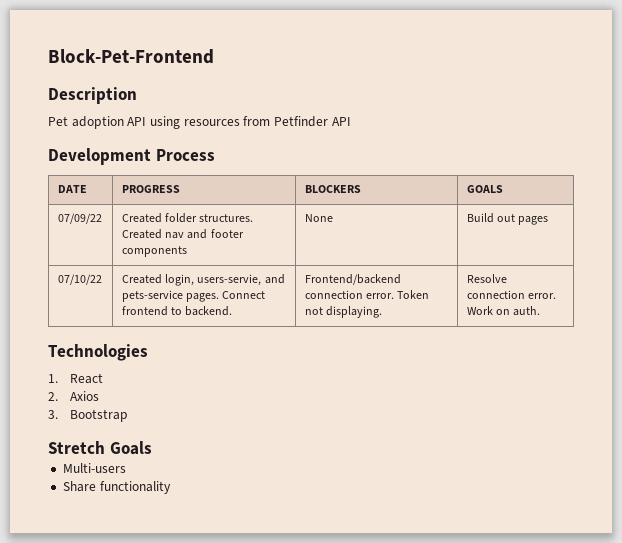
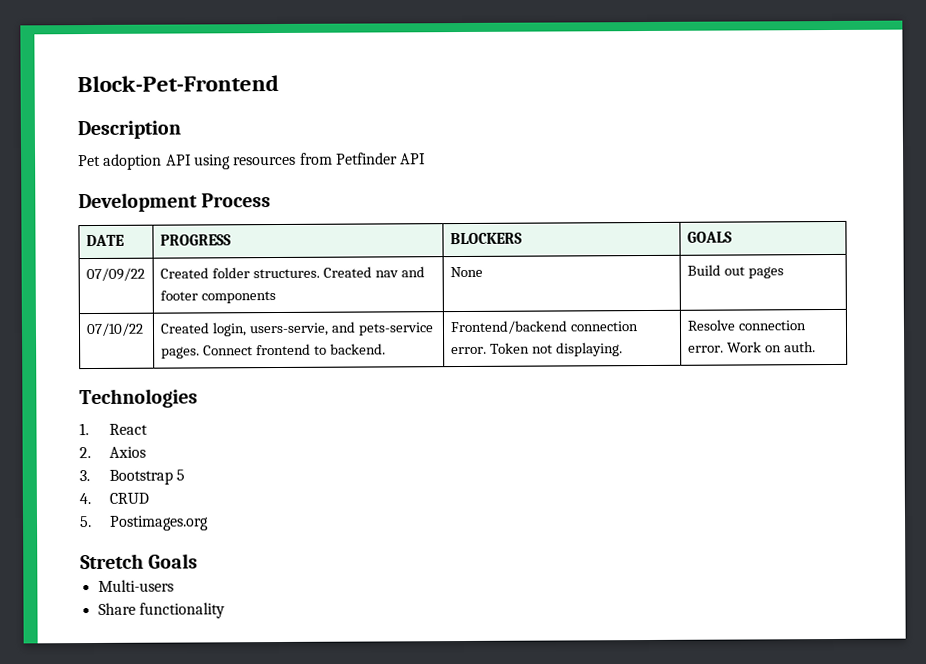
- 3. Bootstrap
+ 3. Bootstrap 5
+ 4. CRUD
+ 5. Postimages.org

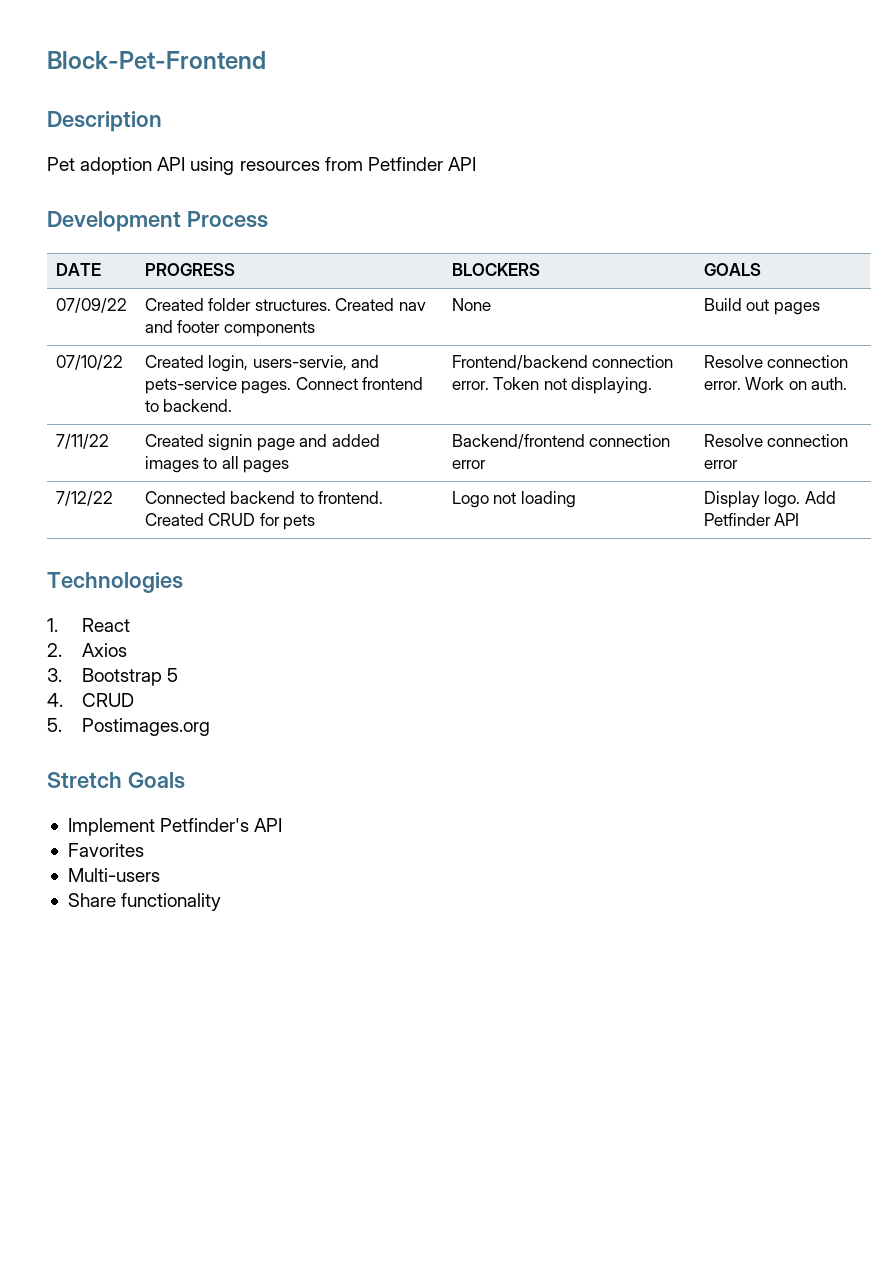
+ 7/11/22 | Created signin page and added images to all pages | Backend/frontend connection error | Resolve connection error
+ 7/12/22 | Connected backend to frontend. Created CRUD for pets | Logo not loading | Display logo. Add Petfinder API
+ Implement Petfinder's API
+ Favorites

